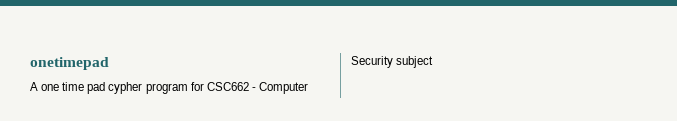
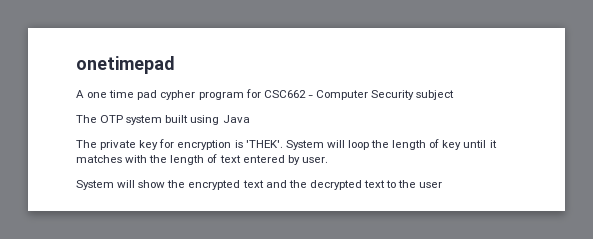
+ The OTP system built using Java
+ The private key for encryption is 'THEK'. System will loop the length of key until it matches with the length of text entered by user.
+ System will show the encrypted text and the decrypted text to the user

